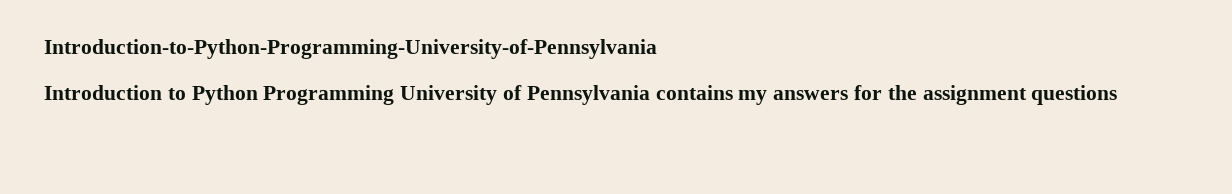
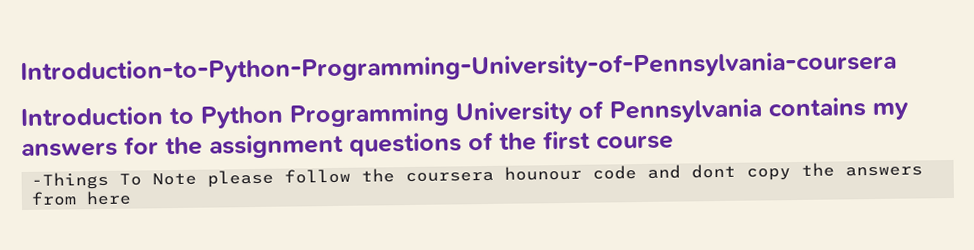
- Introduction-to-Python-Programming-University-of-Pennsylvania
+ Introduction-to-Python-Programming-University-of-Pennsylvania-coursera
- Introduction to Python Programming University of Pennsylvania contains my answers for the assignment questions
+ Introduction to Python Programming University of Pennsylvania contains my answers for the assignment questions of the first course
+ -Things To Note please follow the coursera hounour code and dont copy the answers from here

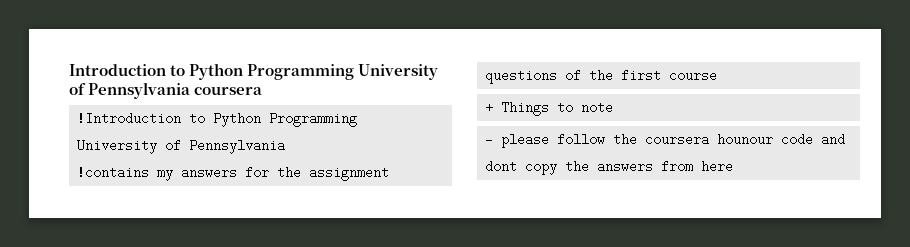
- Introduction-to-Python-Programming-University-of-Pennsylvania-coursera
- Introduction to Python Programming University of Pennsylvania contains my answers for the assignment questions of the first course
+ Introduction to Python Programming University of Pennsylvania coursera
+ !Introduction to Python Programming University of Pennsylvania
+ !contains my answers for the assignment questions of the first course
- -Things To Note please follow the coursera hounour code and dont copy the answers from here
+ + Things to note
+ - please follow the coursera hounour code and dont copy the answers from here

